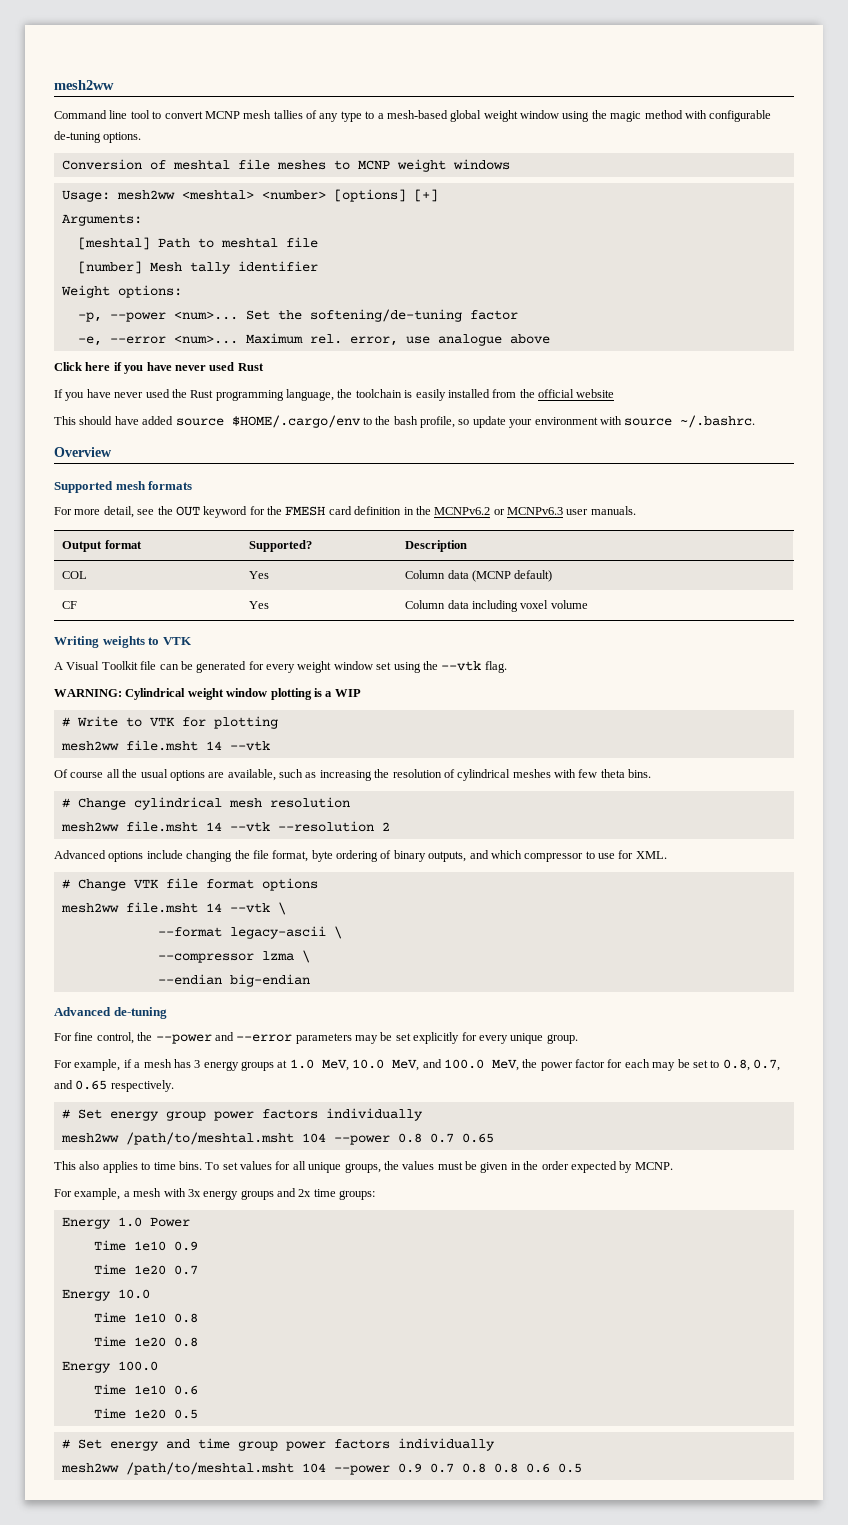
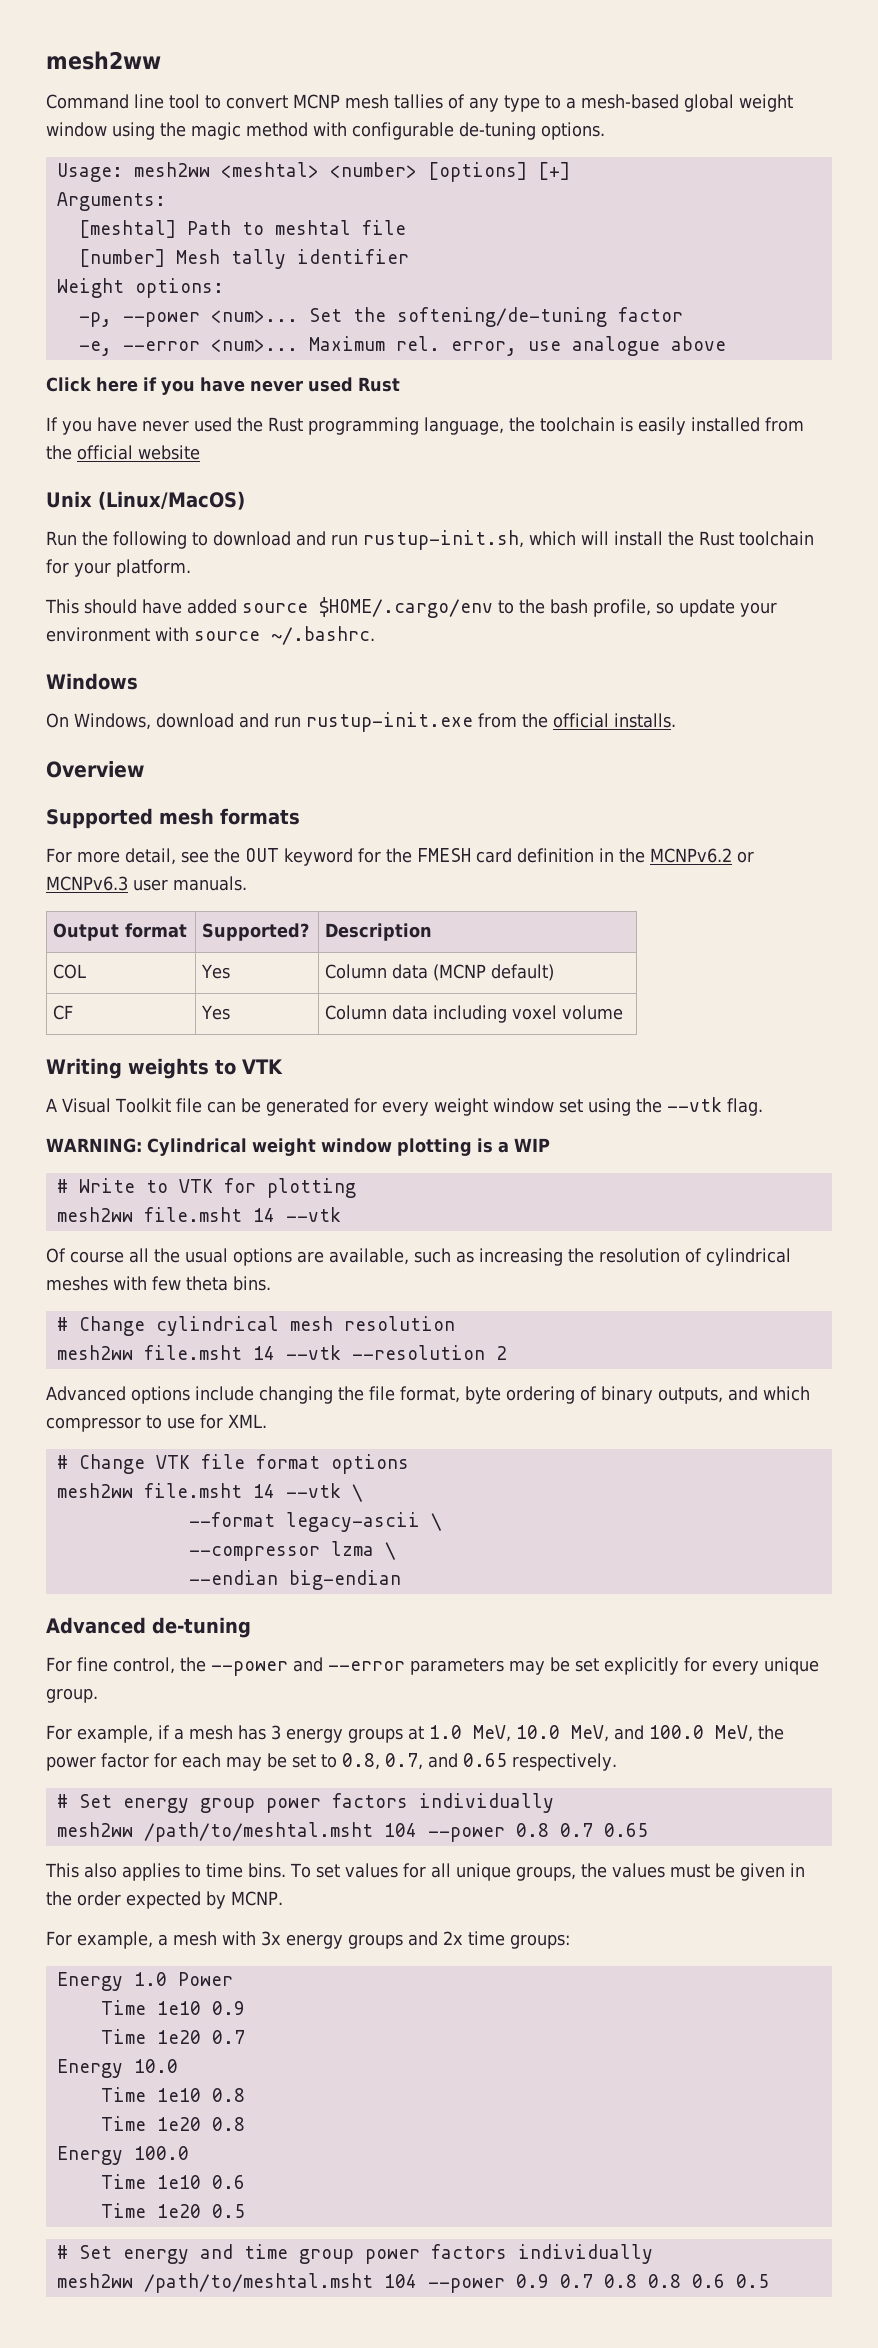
- Conversion of meshtal file meshes to MCNP weight windows
+ Unix (Linux/MacOS)
+ Run the following to download and run rustup-init.sh, which will install the Rust toolchain for your platform.
+ Windows
+ On Windows, download and run rustup-init.exe from the official installs.

